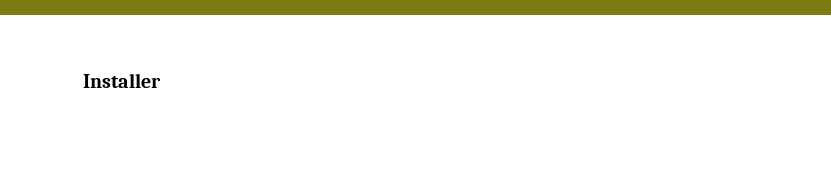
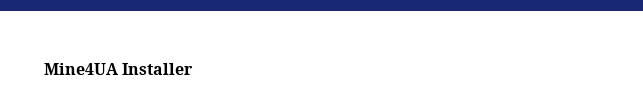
- Installer
+ Mine4UA Installer

